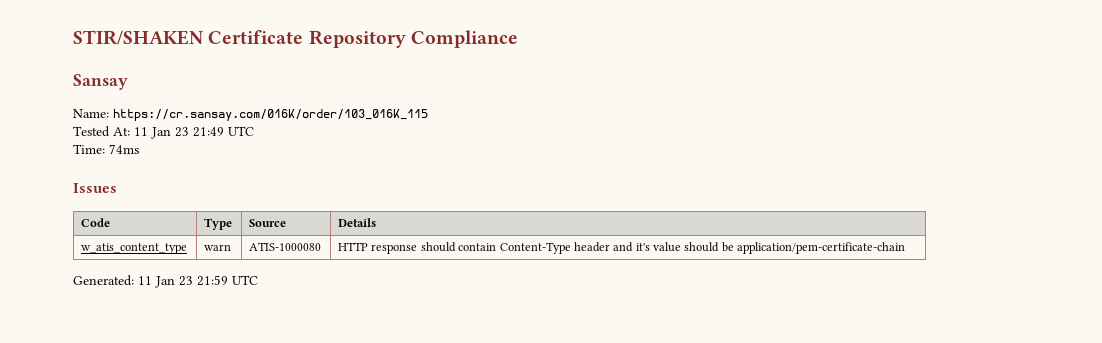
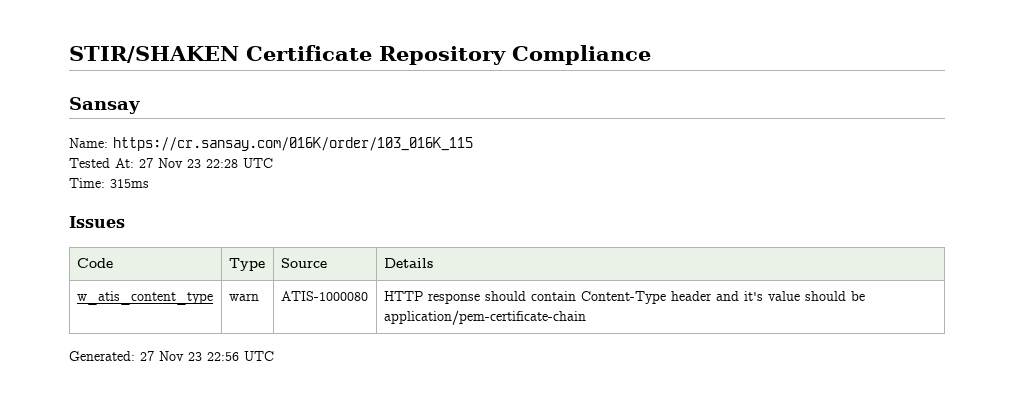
- Tested At: 11 Jan 23 21:49 UTC
+ Tested At: 27 Nov 23 22:28 UTC
- Time: 74ms
+ Time: 315ms
- Generated: 11 Jan 23 21:59 UTC
+ Generated: 27 Nov 23 22:56 UTC

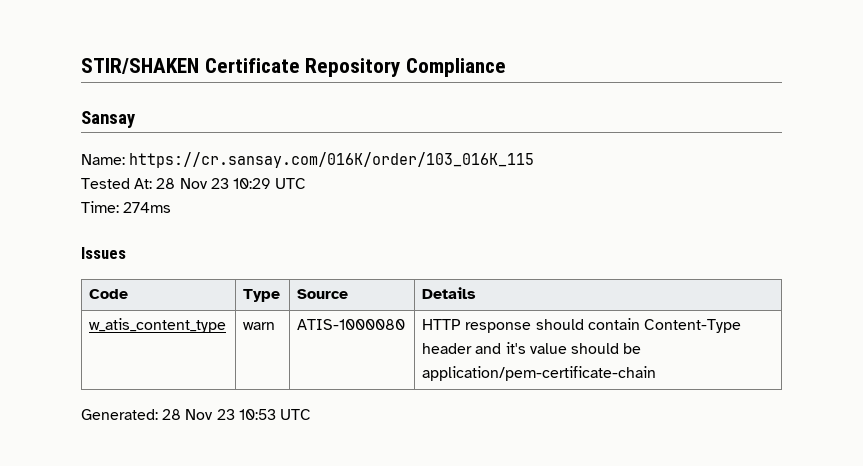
- Tested At: 27 Nov 23 22:28 UTC
+ Tested At: 28 Nov 23 10:29 UTC
- Time: 315ms
+ Time: 274ms
- Generated: 27 Nov 23 22:56 UTC
+ Generated: 28 Nov 23 10:53 UTC

